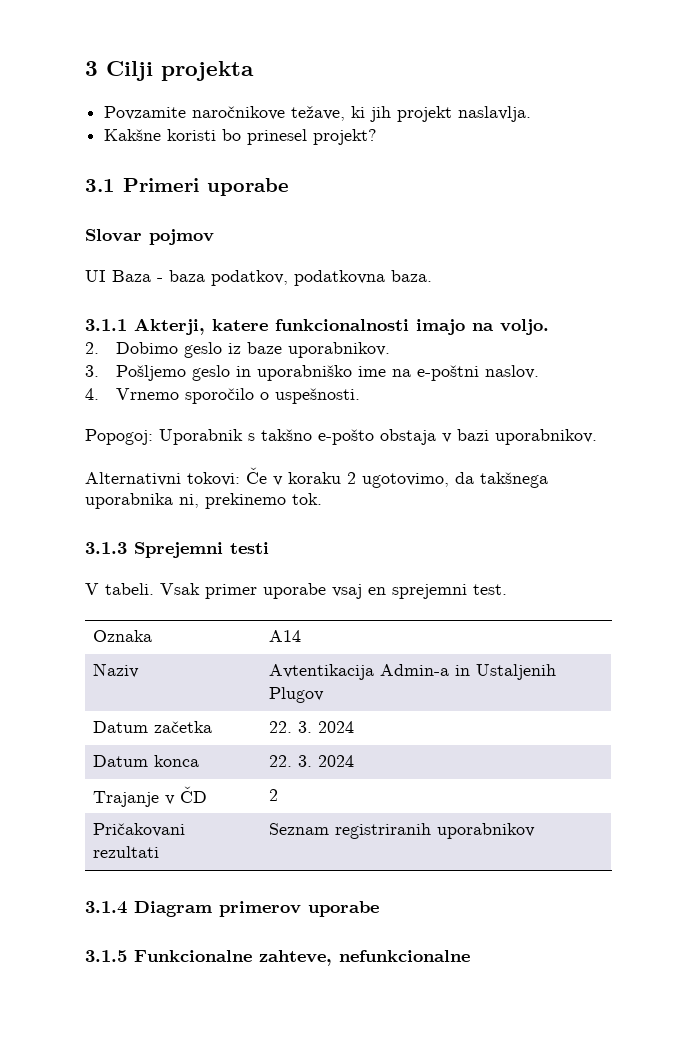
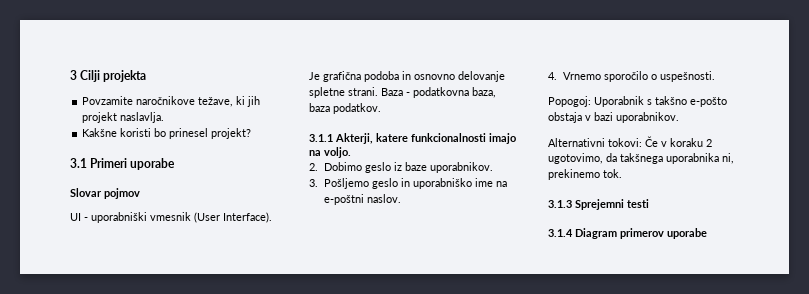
- UI Baza - baza podatkov, podatkovna baza.
+ UI - uporabniški vmesnik (User Interface). Je grafična podoba in osnovno delovanje spletne strani. Baza - podatkovna baza, baza podatkov.
- V tabeli. Vsak primer uporabe vsaj en sprejemni test.
- Oznaka | A14
- Naziv | Avtentikacija Admin-a in Ustaljenih Plugov
- Datum začetka | 22. 3. 2024
- Datum konca | 22. 3. 2024
- Trajanje v ČD | 2
- Pričakovani rezultati | Seznam registriranih uporabnikov
- 3.1.5 Funkcionalne zahteve, nefunkcionalne

